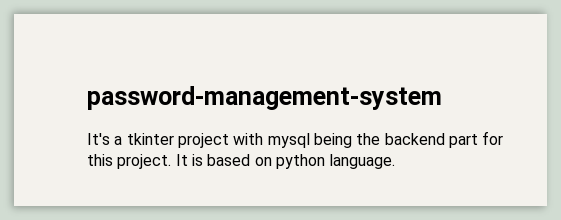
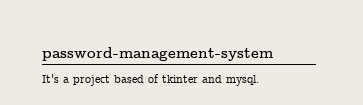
- It's a tkinter project with mysql being the backend part for this project. It is based on python language.
+ It's a project based of tkinter and mysql.

